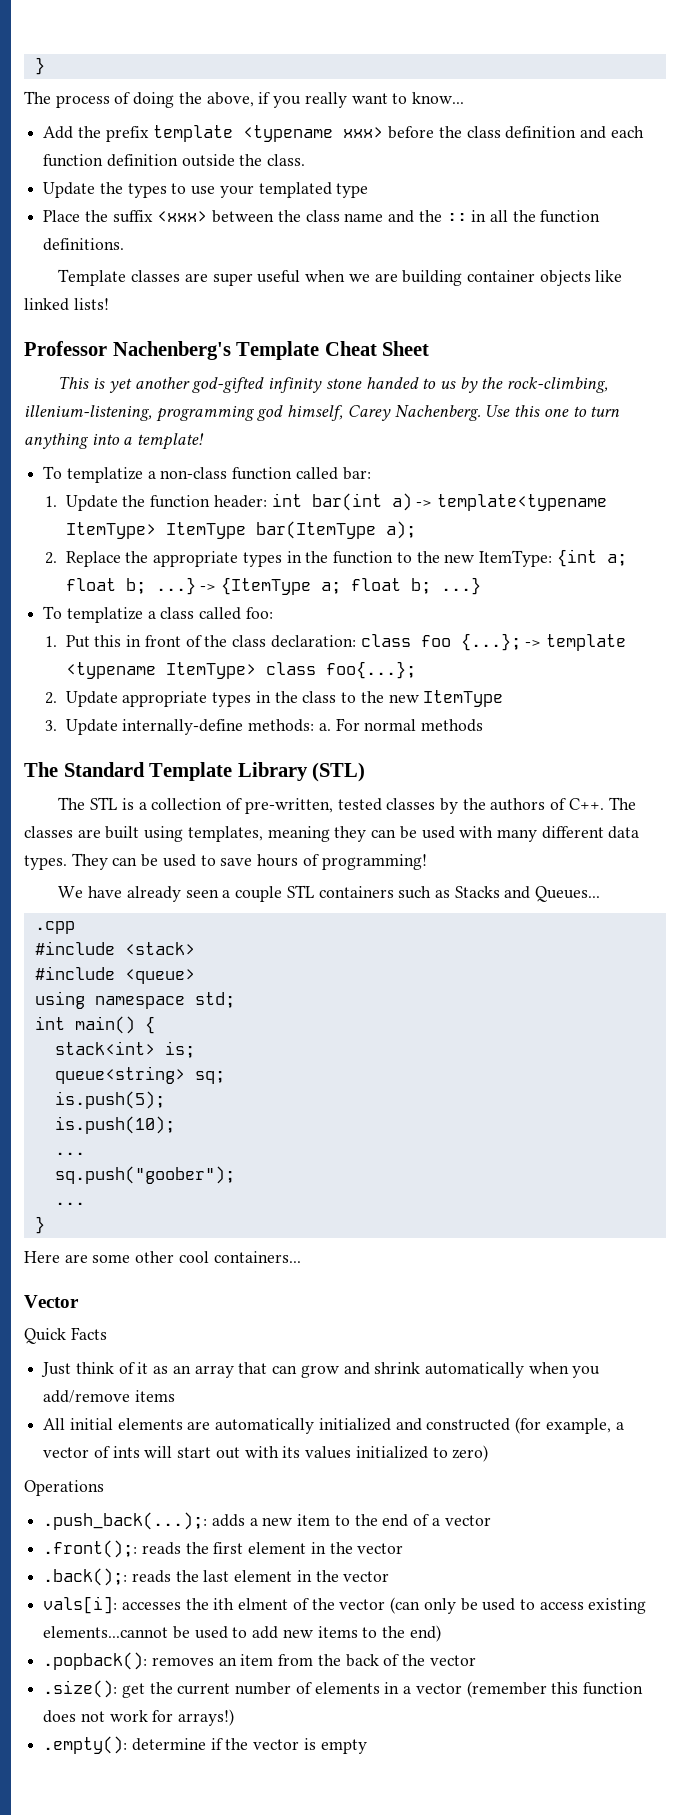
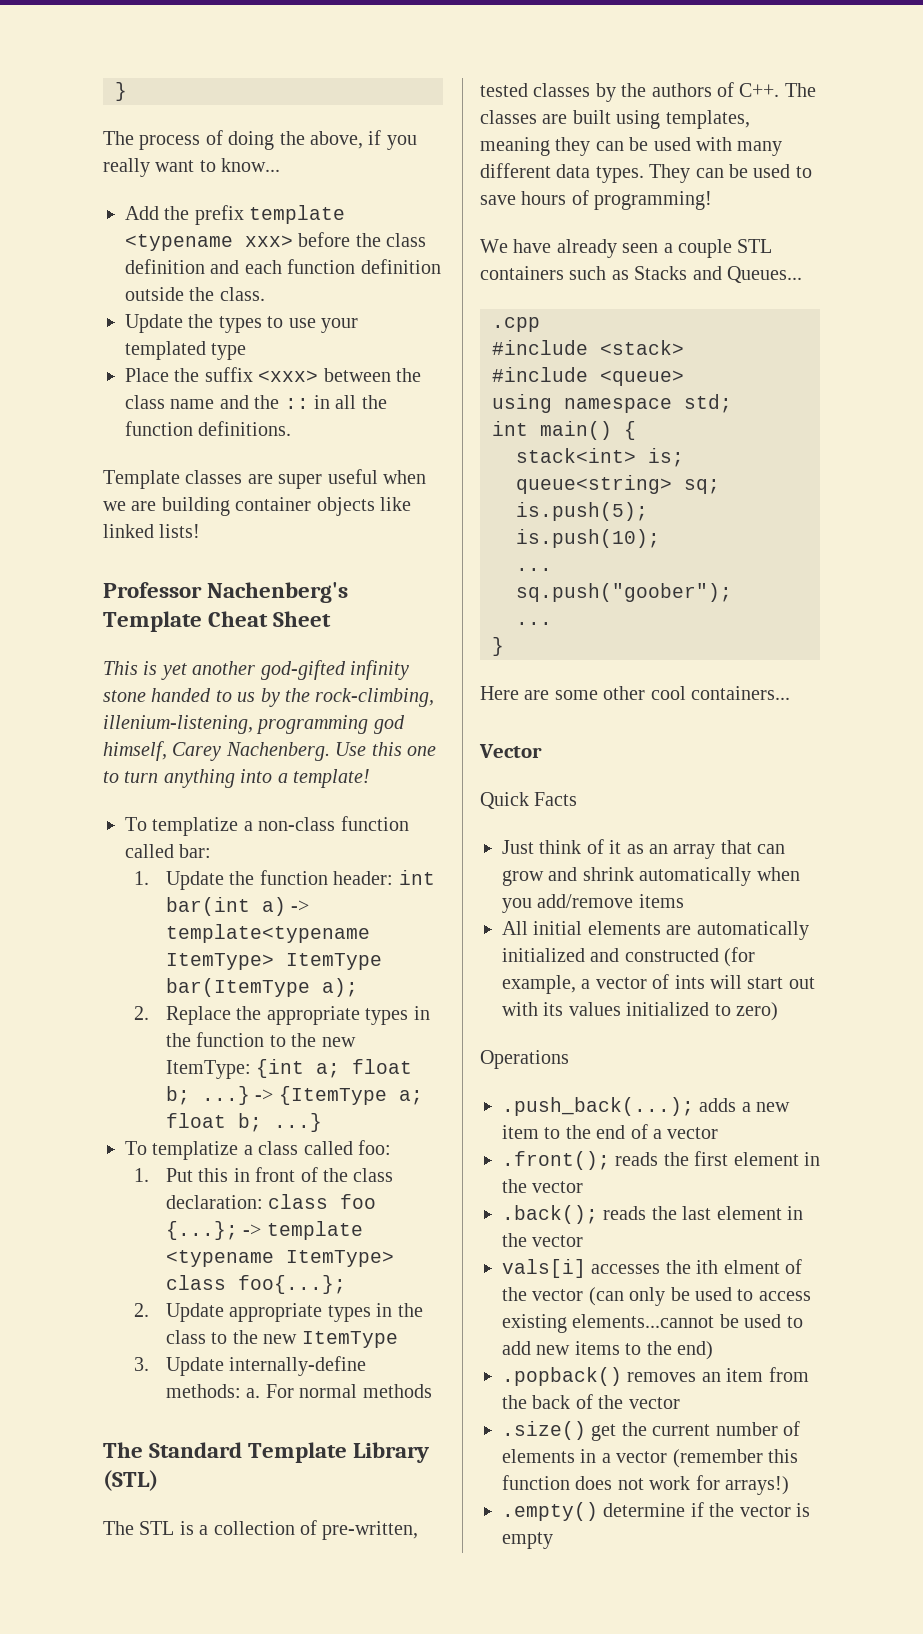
- .push_back(...);: adds a new item to the end of a vector
+ .push_back(...); adds a new item to the end of a vector
- .front();: reads the first element in the vector
+ .front(); reads the first element in the vector
- .back();: reads the last element in the vector
+ .back(); reads the last element in the vector
- vals[i]: accesses the ith elment of the vector (can only be used to access existing elements...cannot be used to add new items to the end)
+ vals[i] accesses the ith elment of the vector (can only be used to access existing elements...cannot be used to add new items to the end)
- .popback(): removes an item from the back of the vector
+ .popback() removes an item from the back of the vector
- .size(): get the current number of elements in a vector (remember this function does not work for arrays!)
+ .size() get the current number of elements in a vector (remember this function does not work for arrays!)
- .empty(): determine if the vector is empty
+ .empty() determine if the vector is empty

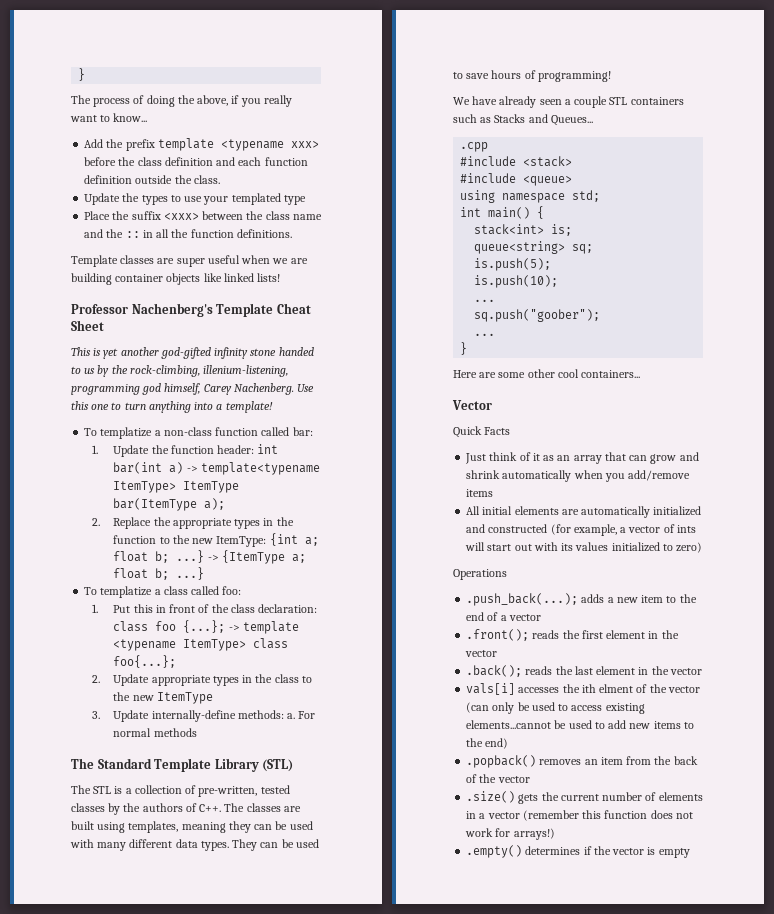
- .size() get the current number of elements in a vector (remember this function does not work for arrays!)
+ .size() gets the current number of elements in a vector (remember this function does not work for arrays!)
- .empty() determine if the vector is empty
+ .empty() determines if the vector is empty

